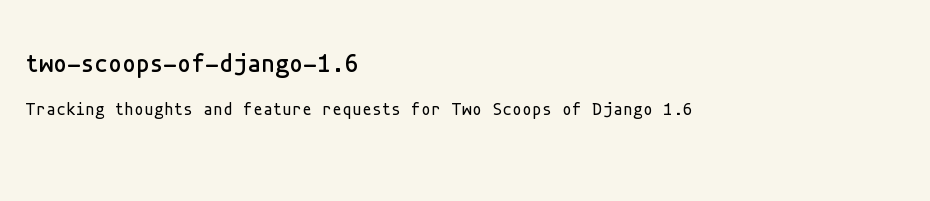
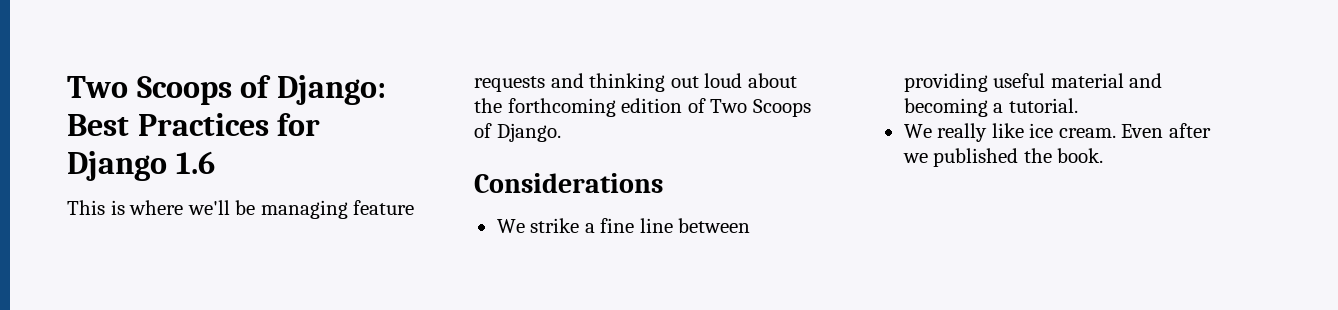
- two-scoops-of-django-1.6
- Tracking thoughts and feature requests for Two Scoops of Django 1.6
+ Two Scoops of Django: Best Practices for Django 1.6
+ This is where we'll be managing feature requests and thinking out loud about the forthcoming edition of Two Scoops of Django.
+ Considerations
+ We strike a fine line between providing useful material and becoming a tutorial.
+ We really like ice cream. Even after we published the book.

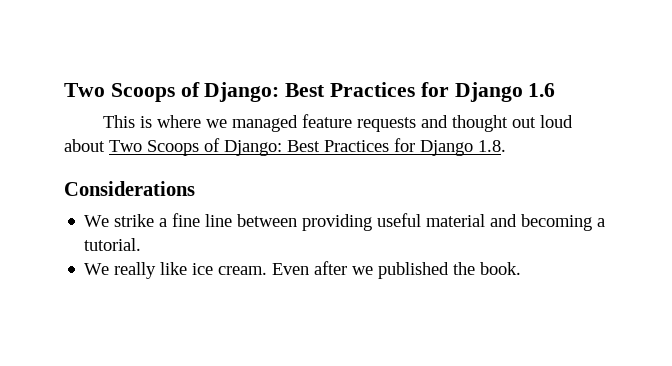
- This is where we'll be managing feature requests and thinking out loud about the forthcoming edition of Two Scoops of Django.
+ This is where we managed feature requests and thought out loud about Two Scoops of Django: Best Practices for Django 1.8.

